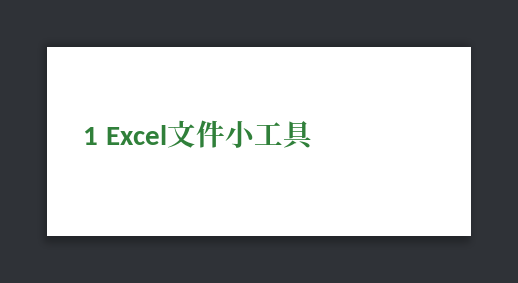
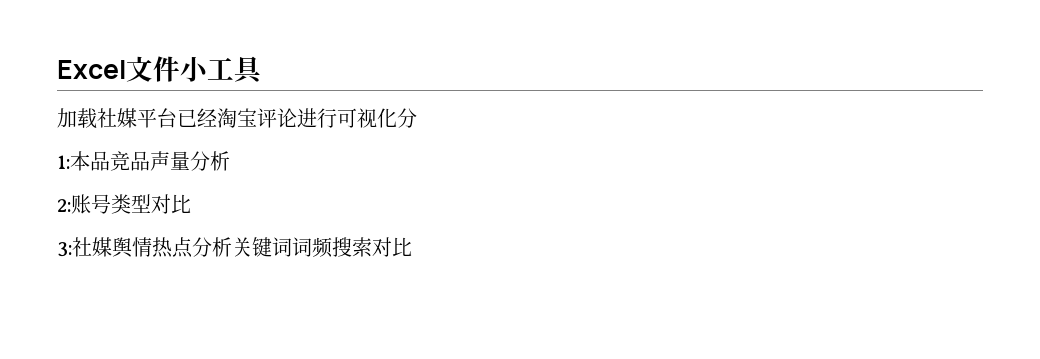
- 1 Excel文件小工具
+ Excel文件小工具
+ 加载社媒平台已经淘宝评论进行可视化分
+ 1:本品竞品声量分析
+ 2:账号类型对比
+ 3:社媒舆情热点分析关键词词频搜索对比

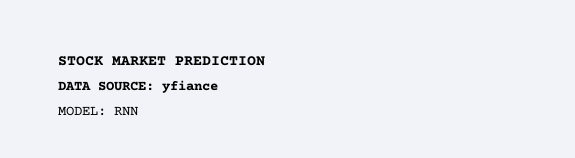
- Excel文件小工具
- 加载社媒平台已经淘宝评论进行可视化分
- 1:本品竞品声量分析
- 2:账号类型对比
- 3:社媒舆情热点分析关键词词频搜索对比
+ STOCK MARKET PREDICTION
+ DATA SOURCE: yfiance
+ MODEL: RNN

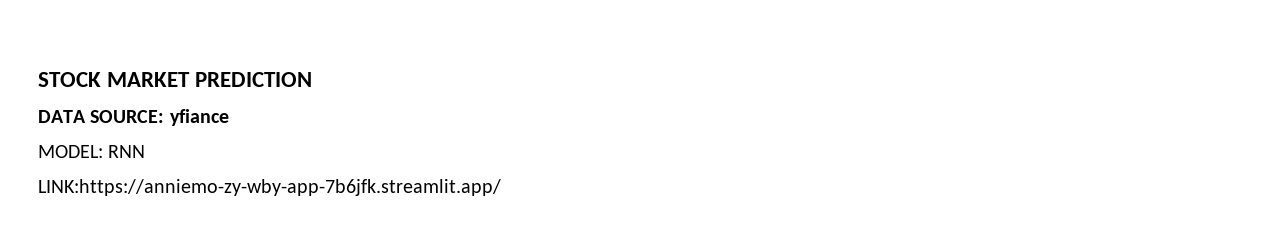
+ LINK:https://anniemo-zy-wby-app-7b6jfk.streamlit.app/

